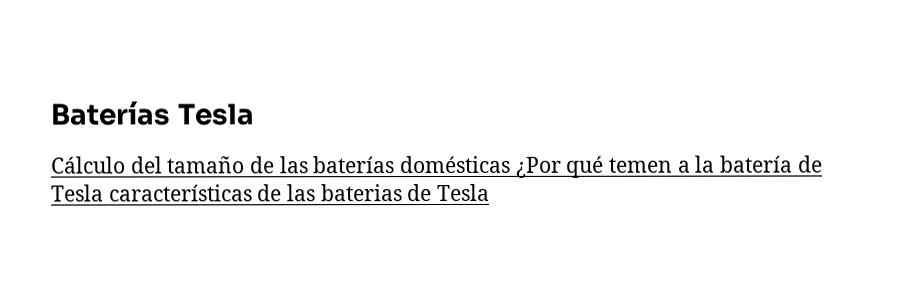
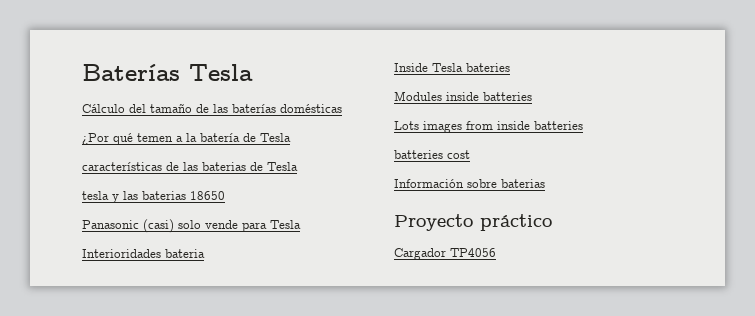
- Cálculo del tamaño de las baterías domésticas ¿Por qué temen a la batería de Tesla características de las baterias de Tesla
+ Cálculo del tamaño de las baterías domésticas
+ ¿Por qué temen a la batería de Tesla
+ características de las baterias de Tesla
+ tesla y las baterias 18650
+ Panasonic (casi) solo vende para Tesla
+ Interioridades bateria
+ Inside Tesla bateries
+ Modules inside batteries
+ Lots images from inside batteries
+ batteries cost
+ Información sobre baterias
+ Proyecto práctico
+ Cargador TP4056

